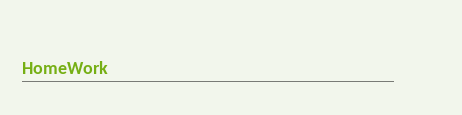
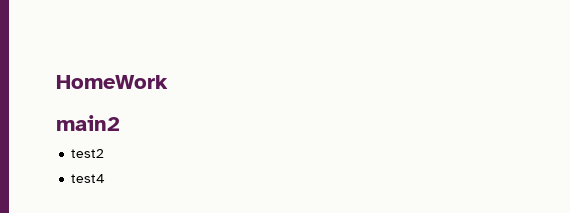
+ main2
+ test2
+ test4

